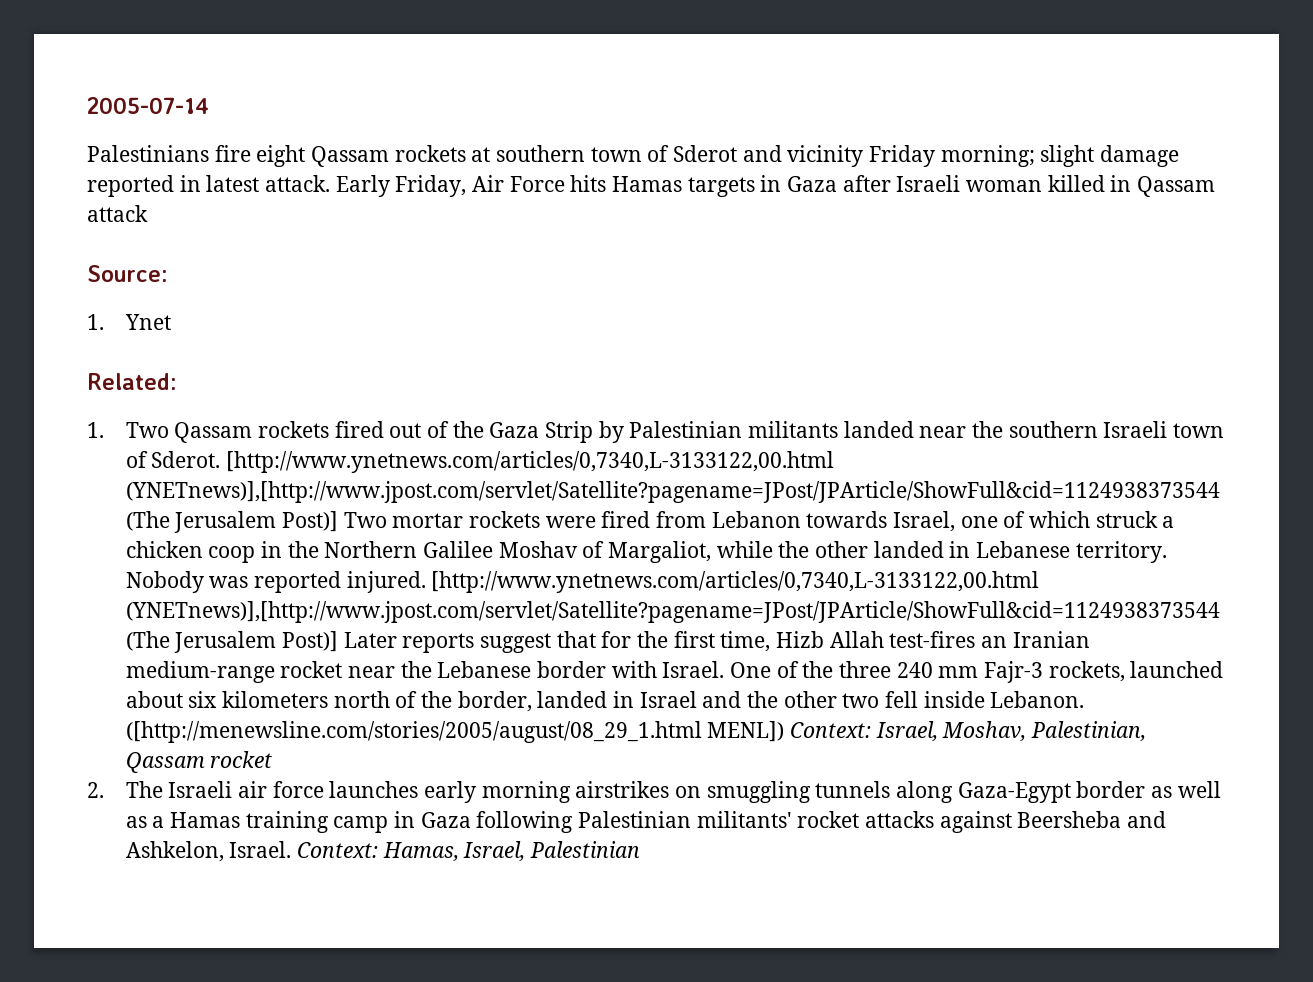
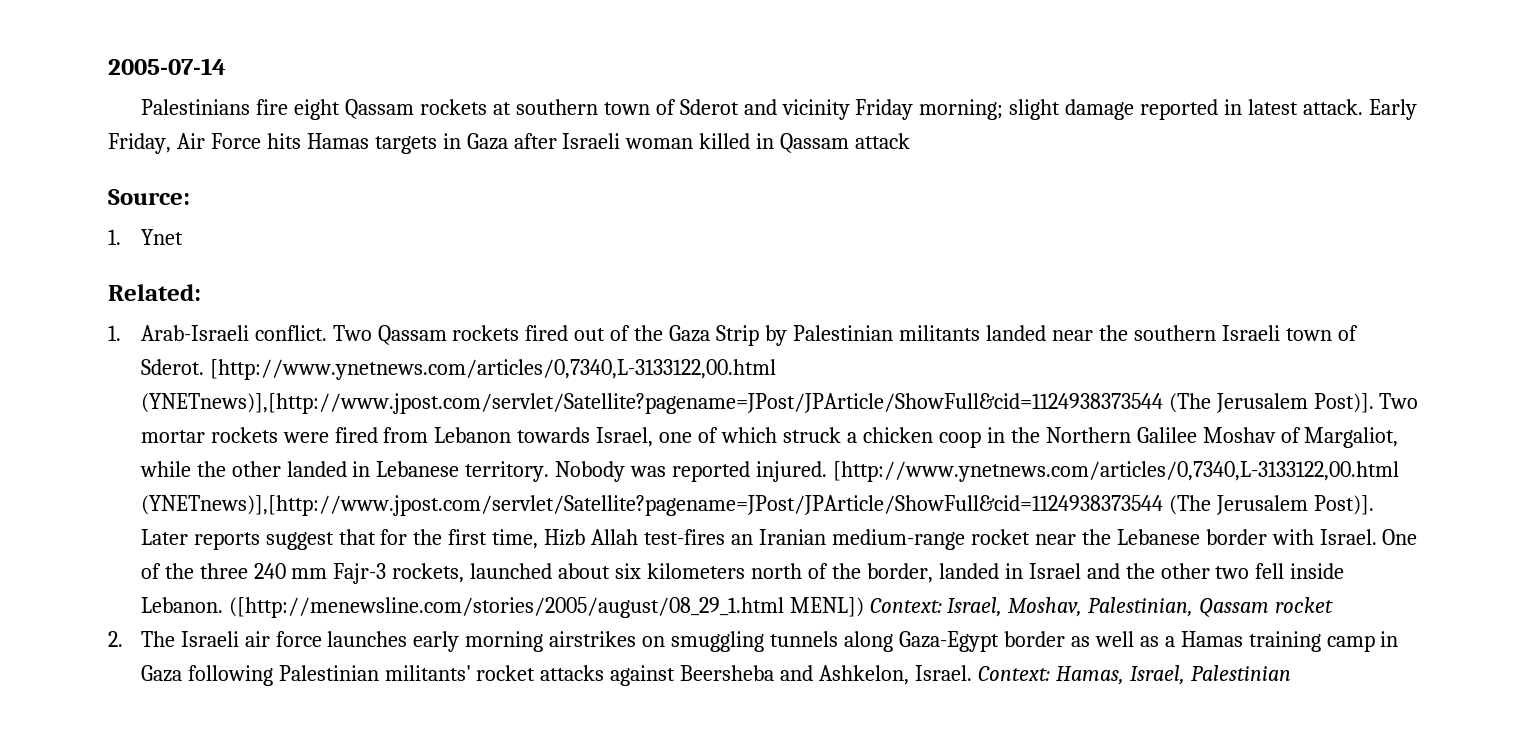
- 1. Two Qassam rockets fired out of the Gaza Strip by Palestinian militants landed near the southern Israeli town of Sderot.
+ 1. Arab-Israeli conflict. Two Qassam rockets fired out of the Gaza Strip by Palestinian militants landed near the southern Israeli town of Sderot.
- [http://www.ynetnews.com/articles/0,7340,L-3133122,00.html (YNETnews)],[http://www.jpost.com/servlet/Satellite?pagename=JPost/JPArticle/ShowFull&cid=1124938373544 (The Jerusalem Post)] Two mortar rockets were fired from Lebanon towards Israel, one of which struck a chicken coop in the Northern Galilee Moshav of Margaliot, while the other landed in Lebanese territory.
+ [http://www.ynetnews.com/articles/0,7340,L-3133122,00.html (YNETnews)],[http://www.jpost.com/servlet/Satellite?pagename=JPost/JPArticle/ShowFull&cid=1124938373544 (The Jerusalem Post)]. Two mortar rockets were fired from Lebanon towards Israel, one of which struck a chicken coop in the Northern Galilee Moshav of Margaliot, while the other landed in Lebanese territory.
- [http://www.ynetnews.com/articles/0,7340,L-3133122,00.html (YNETnews)],[http://www.jpost.com/servlet/Satellite?pagename=JPost/JPArticle/ShowFull&cid=1124938373544 (The Jerusalem Post)] Later reports suggest that for the first time, Hizb Allah test-fires an Iranian medium-range rocket near the Lebanese border with Israel.
+ [http://www.ynetnews.com/articles/0,7340,L-3133122,00.html (YNETnews)],[http://www.jpost.com/servlet/Satellite?pagename=JPost/JPArticle/ShowFull&cid=1124938373544 (The Jerusalem Post)]. Later reports suggest that for the first time, Hizb Allah test-fires an Iranian medium-range rocket near the Lebanese border with Israel.

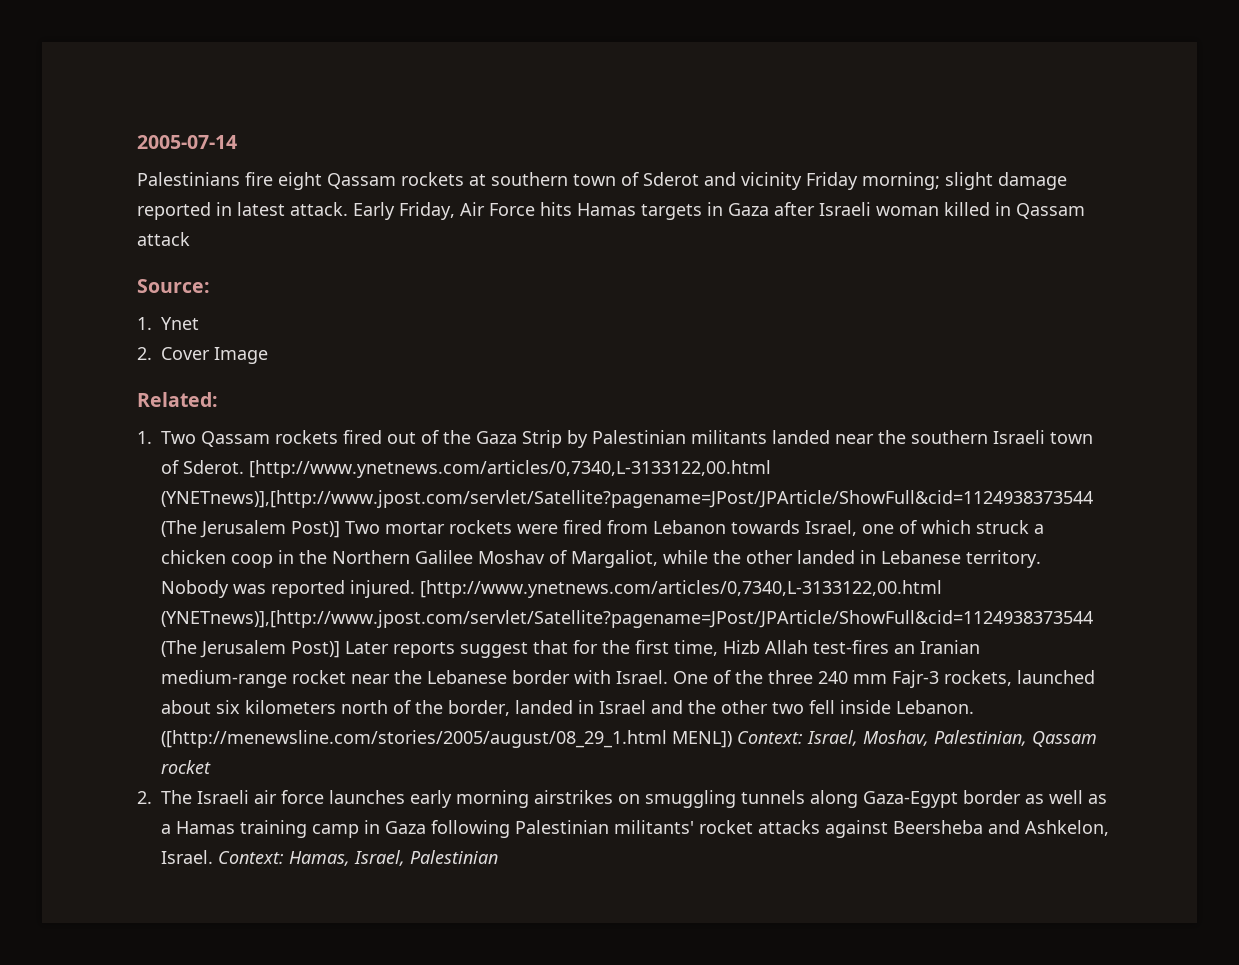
+ 2. Cover Image
- 1. Arab-Israeli conflict. Two Qassam rockets fired out of the Gaza Strip by Palestinian militants landed near the southern Israeli town of Sderot.
+ 1. Two Qassam rockets fired out of the Gaza Strip by Palestinian militants landed near the southern Israeli town of Sderot.
- [http://www.ynetnews.com/articles/0,7340,L-3133122,00.html (YNETnews)],[http://www.jpost.com/servlet/Satellite?pagename=JPost/JPArticle/ShowFull&cid=1124938373544 (The Jerusalem Post)]. Two mortar rockets were fired from Lebanon towards Israel, one of which struck a chicken coop in the Northern Galilee Moshav of Margaliot, while the other landed in Lebanese territory.
+ [http://www.ynetnews.com/articles/0,7340,L-3133122,00.html (YNETnews)],[http://www.jpost.com/servlet/Satellite?pagename=JPost/JPArticle/ShowFull&cid=1124938373544 (The Jerusalem Post)] Two mortar rockets were fired from Lebanon towards Israel, one of which struck a chicken coop in the Northern Galilee Moshav of Margaliot, while the other landed in Lebanese territory.
- [http://www.ynetnews.com/articles/0,7340,L-3133122,00.html (YNETnews)],[http://www.jpost.com/servlet/Satellite?pagename=JPost/JPArticle/ShowFull&cid=1124938373544 (The Jerusalem Post)]. Later reports suggest that for the first time, Hizb Allah test-fires an Iranian medium-range rocket near the Lebanese border with Israel.
+ [http://www.ynetnews.com/articles/0,7340,L-3133122,00.html (YNETnews)],[http://www.jpost.com/servlet/Satellite?pagename=JPost/JPArticle/ShowFull&cid=1124938373544 (The Jerusalem Post)] Later reports suggest that for the first time, Hizb Allah test-fires an Iranian medium-range rocket near the Lebanese border with Israel.

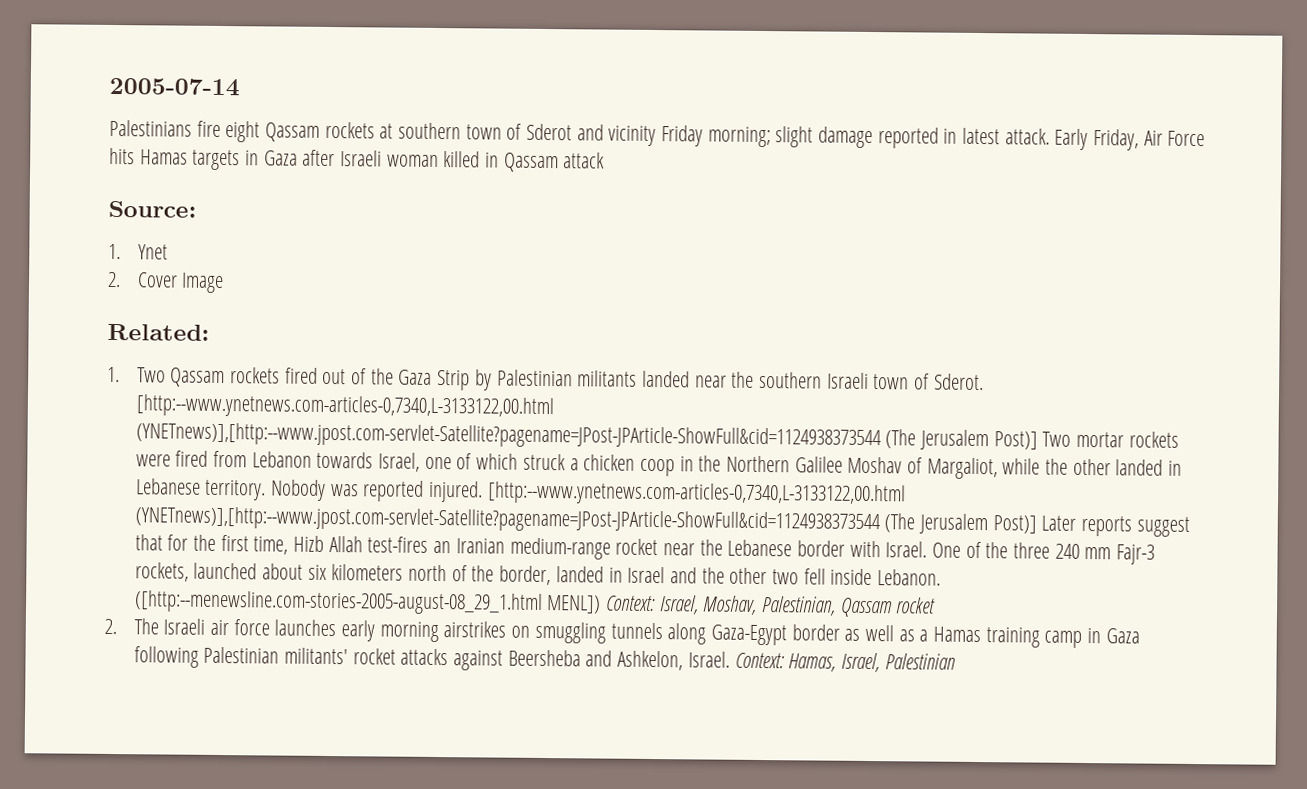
- [http://www.ynetnews.com/articles/0,7340,L-3133122,00.html (YNETnews)],[http://www.jpost.com/servlet/Satellite?pagename=JPost/JPArticle/ShowFull&cid=1124938373544 (The Jerusalem Post)] Two mortar rockets were fired from Lebanon towards Israel, one of which struck a chicken coop in the Northern Galilee Moshav of Margaliot, while the other landed in Lebanese territory.
+ [http:--www.ynetnews.com-articles-0,7340,L-3133122,00.html (YNETnews)],[http:--www.jpost.com-servlet-Satellite?pagename=JPost-JPArticle-ShowFull&cid=1124938373544 (The Jerusalem Post)] Two mortar rockets were fired from Lebanon towards Israel, one of which struck a chicken coop in the Northern Galilee Moshav of Margaliot, while the other landed in Lebanese territory.
- [http://www.ynetnews.com/articles/0,7340,L-3133122,00.html (YNETnews)],[http://www.jpost.com/servlet/Satellite?pagename=JPost/JPArticle/ShowFull&cid=1124938373544 (The Jerusalem Post)] Later reports suggest that for the first time, Hizb Allah test-fires an Iranian medium-range rocket near the Lebanese border with Israel.
+ [http:--www.ynetnews.com-articles-0,7340,L-3133122,00.html (YNETnews)],[http:--www.jpost.com-servlet-Satellite?pagename=JPost-JPArticle-ShowFull&cid=1124938373544 (The Jerusalem Post)] Later reports suggest that for the first time, Hizb Allah test-fires an Iranian medium-range rocket near the Lebanese border with Israel.
- ([http://menewsline.com/stories/2005/august/08_29_1.html MENL]) Context: Israel, Moshav, Palestinian, Qassam rocket
+ ([http:--menewsline.com-stories-2005-august-08_29_1.html MENL]) Context: Israel, Moshav, Palestinian, Qassam rocket

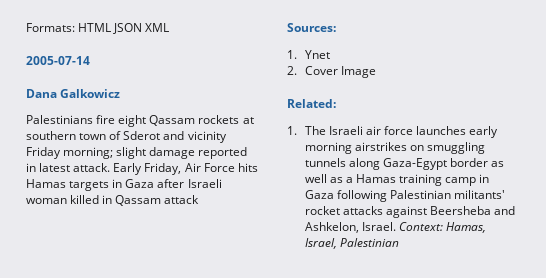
+ Formats: HTML JSON XML
+ Dana Galkowicz
- Source:
+ Sources:
- 1. Two Qassam rockets fired out of the Gaza Strip by Palestinian militants landed near the southern Israeli town of Sderot. [http:--www.ynetnews.com-articles-0,7340,L-3133122,00.html (YNETnews)],[http:--www.jpost.com-servlet-Satellite?pagename=JPost-JPArticle-ShowFull&cid=1124938373544 (The Jerusalem Post)] Two mortar rockets were fired from Lebanon towards Israel, one of which struck a chicken coop in the Northern Galilee Moshav of Margaliot, while the other landed in Lebanese territory. Nobody was reported injured. [http:--www.ynetnews.com-articles-0,7340,L-3133122,00.html (YNETnews)],[http:--www.jpost.com-servlet-Satellite?pagename=JPost-JPArticle-ShowFull&cid=1124938373544 (The Jerusalem Post)] Later reports suggest that for the first time, Hizb Allah test-fires an Iranian medium-range rocket near the Lebanese border with Israel. One of the three 240 mm Fajr-3 rockets, launched about six kilometers north of the border, landed in Israel and the other two fell inside Lebanon. ([http:--menewsline.com-stories-2005-august-08_29_1.html MENL]) Context: Israel, Moshav, Palestinian, Qassam rocket
- 2. The Israeli air force launches early morning airstrikes on smuggling tunnels along Gaza-Egypt border as well as a Hamas training camp in Gaza following Palestinian militants' rocket attacks against Beersheba and Ashkelon, Israel.
+ 1. The Israeli air force launches early morning airstrikes on smuggling tunnels along Gaza-Egypt border as well as a Hamas training camp in Gaza following Palestinian militants' rocket attacks against Beersheba and Ashkelon, Israel.

